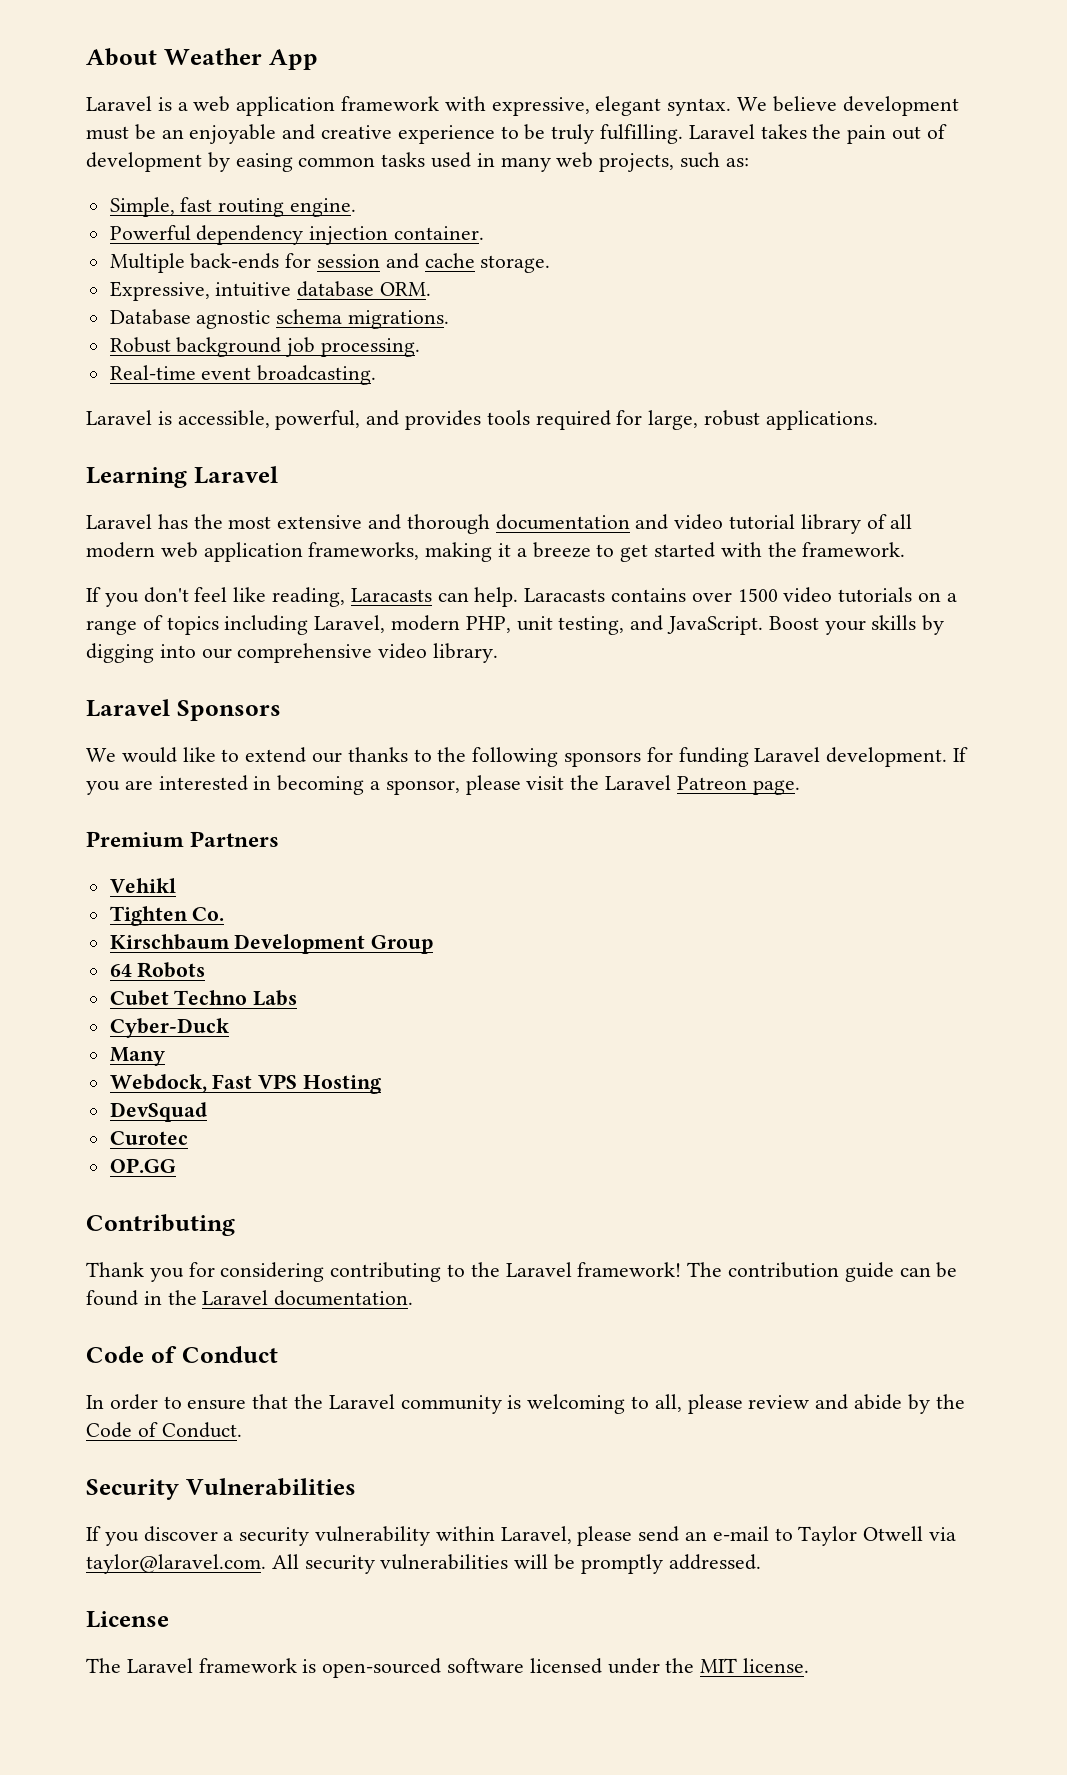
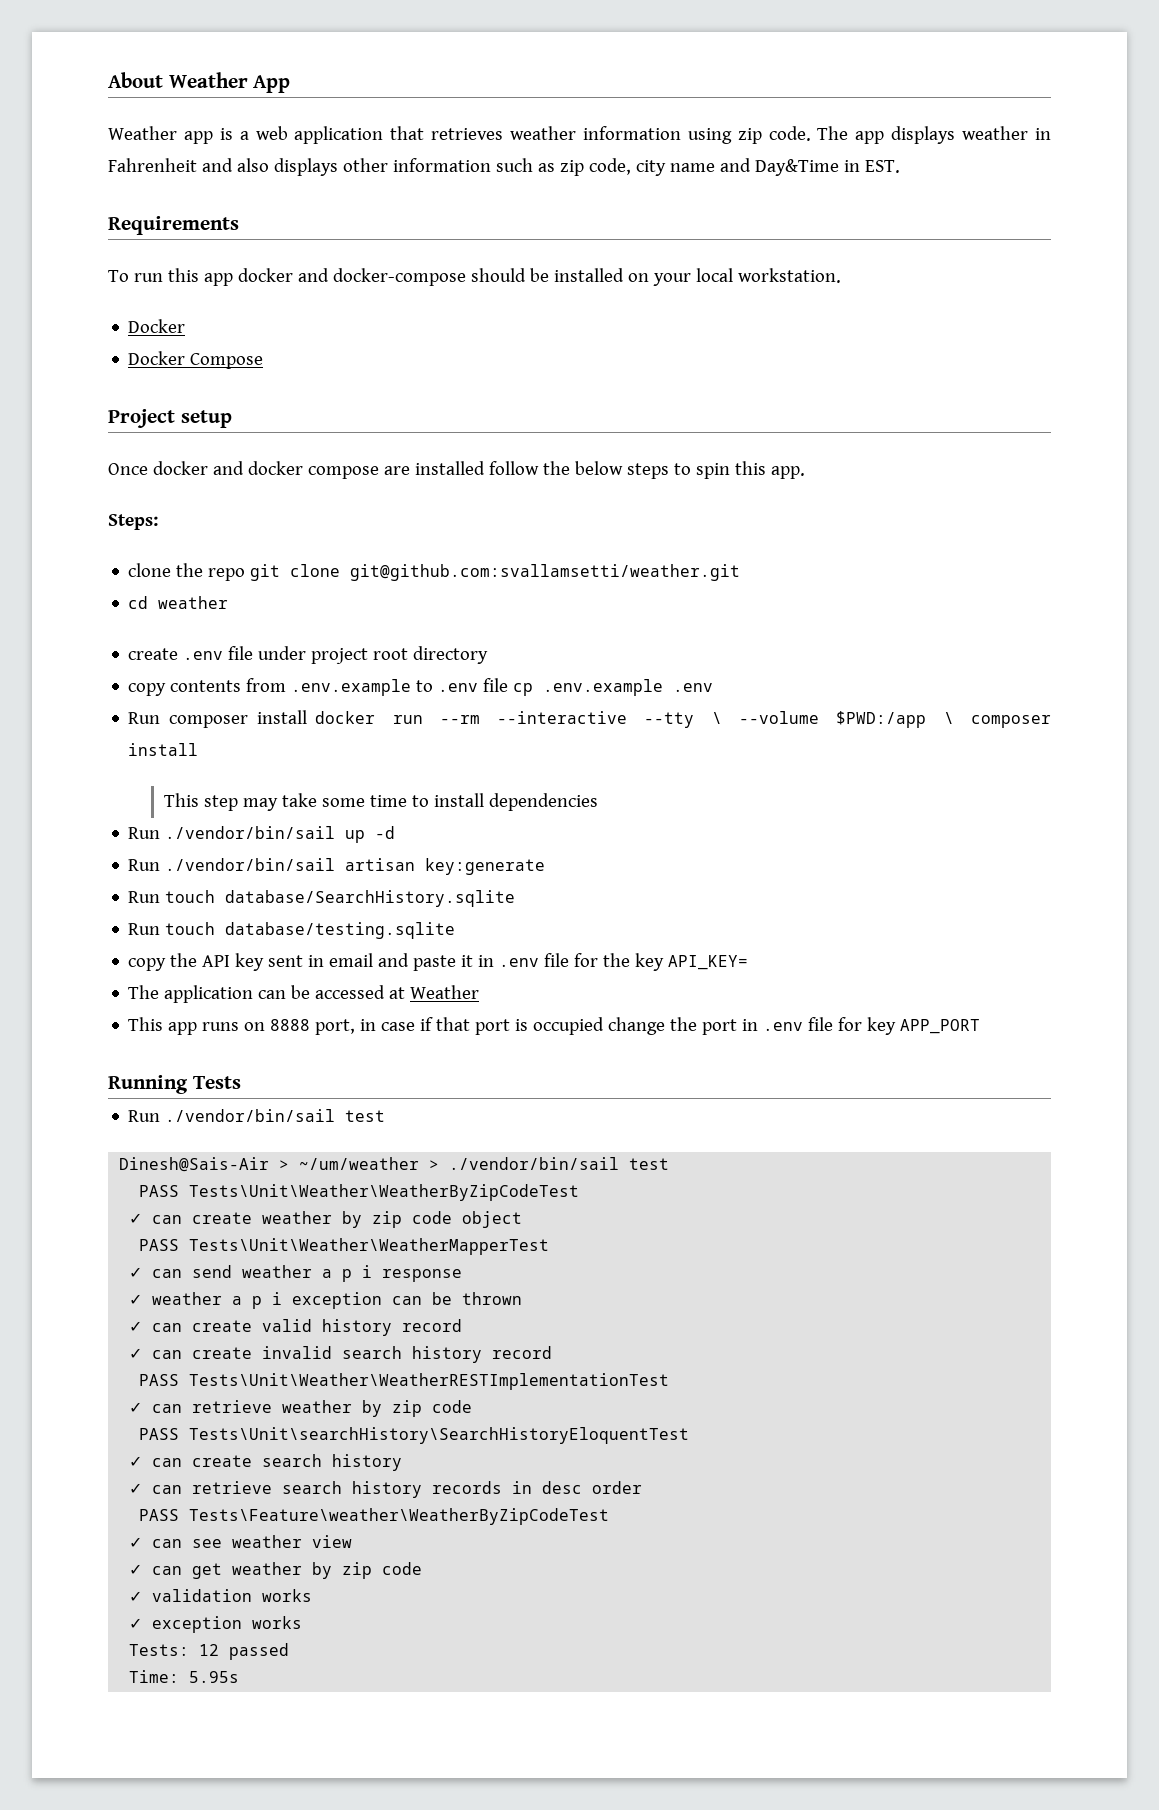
- Laravel is a web application framework with expressive, elegant syntax. We believe development must be an enjoyable and creative experience to be truly fulfilling. Laravel takes the pain out of development by easing common tasks used in many web projects, such as:
- Simple, fast routing engine.
- Powerful dependency injection container.
- Multiple back-ends for session and cache storage.
- Expressive, intuitive database ORM.
- Database agnostic schema migrations.
- Robust background job processing.
- Real-time event broadcasting.
- Laravel is accessible, powerful, and provides tools required for large, robust applications.
- Learning Laravel
- Laravel has the most extensive and thorough documentation and video tutorial library of all modern web application frameworks, making it a breeze to get started with the framework.
- If you don't feel like reading, Laracasts can help. Laracasts contains over 1500 video tutorials on a range of topics including Laravel, modern PHP, unit testing, and JavaScript. Boost your skills by digging into our comprehensive video library.
- Laravel Sponsors
- We would like to extend our thanks to the following sponsors for funding Laravel development. If you are interested in becoming a sponsor, please visit the Laravel Patreon page.
- Premium Partners
- Vehikl
- Tighten Co.
- Kirschbaum Development Group
- 64 Robots
- Cubet Techno Labs
- Cyber-Duck
- Many
- Webdock, Fast VPS Hosting
- DevSquad
- Curotec
- OP.GG
- Contributing
- Thank you for considering contributing to the Laravel framework! The contribution guide can be found in the Laravel documentation.
- Code of Conduct
- In order to ensure that the Laravel community is welcoming to all, please review and abide by the Code of Conduct.
- Security Vulnerabilities
- If you discover a security vulnerability within Laravel, please send an e-mail to Taylor Otwell via taylor@laravel.com. All security vulnerabilities will be promptly addressed.
- License
- The Laravel framework is open-sourced software licensed under the MIT license.
+ Weather app is a web application that retrieves weather information using zip code. The app displays weather in Fahrenheit and also displays other information such as zip code, city name and Day&Time in EST.
+ Requirements
+ To run this app docker and docker-compose should be installed on your local workstation.
+ Docker
+ Docker Compose
+ Project setup
+ Once docker and docker compose are installed follow the below steps to spin this app.
+ Steps:
+ clone the repo git clone git@github.com:svallamsetti/weather.git
+ cd weather
+ create .env file under project root directory
+ copy contents from .env.example to .env file cp .env.example .env
+ Run composer install docker run --rm --interactive --tty \ --volume $PWD:/app \ composer install
+ This step may take some time to install dependencies
+ Run ./vendor/bin/sail up -d
+ Run ./vendor/bin/sail artisan key:generate
+ Run touch database/SearchHistory.sqlite
+ Run touch database/testing.sqlite
+ copy the API key sent in email and paste it in .env file for the key API_KEY=
+ The application can be accessed at Weather
+ This app runs on 8888 port, in case if that port is occupied change the port in .env file for key APP_PORT
+ Running Tests
+ Run ./vendor/bin/sail test
+ Dinesh@Sais-Air > ~/um/weather > ./vendor/bin/sail test
+ PASS Tests\Unit\Weather\WeatherByZipCodeTest
+ ✓ can create weather by zip code object
+ PASS Tests\Unit\Weather\WeatherMapperTest
+ ✓ can send weather a p i response
+ ✓ weather a p i exception can be thrown
+ ✓ can create valid history record
+ ✓ can create invalid search history record
+ PASS Tests\Unit\Weather\WeatherRESTImplementationTest
+ ✓ can retrieve weather by zip code
+ PASS Tests\Unit\searchHistory\SearchHistoryEloquentTest
+ ✓ can create search history
+ ✓ can retrieve search history records in desc order
+ PASS Tests\Feature\weather\WeatherByZipCodeTest
+ ✓ can see weather view
+ ✓ can get weather by zip code
+ ✓ validation works
+ ✓ exception works
+ Tests: 12 passed
+ Time: 5.95s

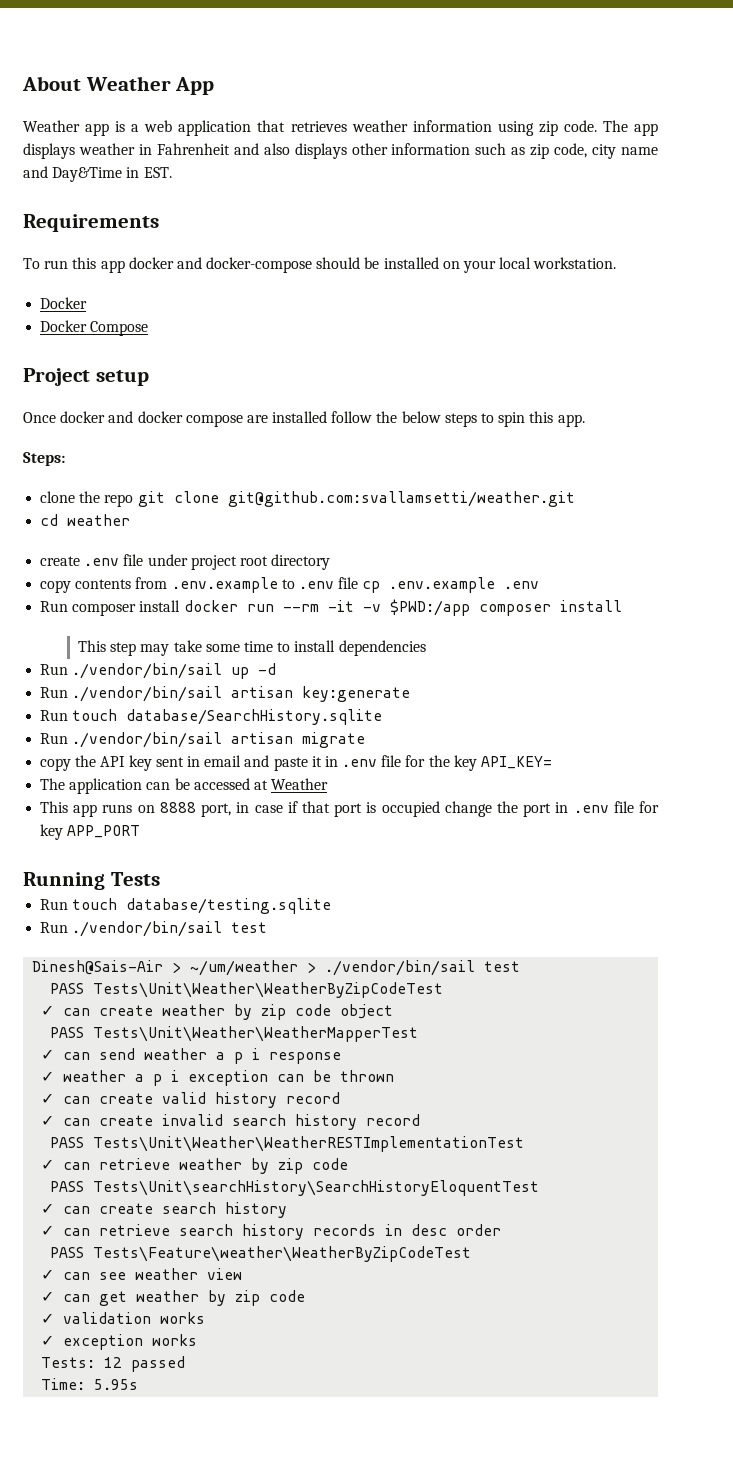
- Run composer install docker run --rm --interactive --tty \ --volume $PWD:/app \ composer install
+ Run composer install docker run --rm -it -v $PWD:/app composer install
- Run touch database/testing.sqlite
+ Run ./vendor/bin/sail artisan migrate
+ Run touch database/testing.sqlite

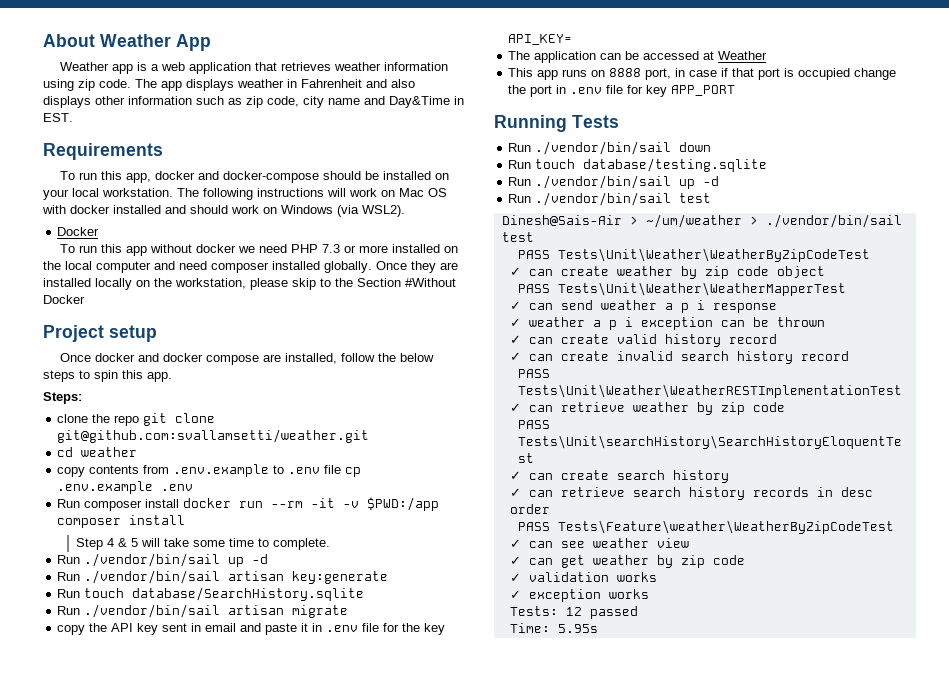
- To run this app docker and docker-compose should be installed on your local workstation.
+ To run this app, docker and docker-compose should be installed on your local workstation. The following instructions will work on Mac OS with docker installed and should work on Windows (via WSL2).
  Docker
- Docker Compose
+ To run this app without docker we need PHP 7.3 or more installed on the local computer and need composer installed globally. Once they are installed locally on the workstation, please skip to the Section #Without Docker
- Once docker and docker compose are installed follow the below steps to spin this app.
+ Once docker and docker compose are installed, follow the below steps to spin this app.
- create .env file under project root directory
- This step may take some time to install dependencies
+ Step 4 & 5 will take some time to complete.
+ Run ./vendor/bin/sail down
  Run touch database/testing.sqlite
+ Run ./vendor/bin/sail up -d

